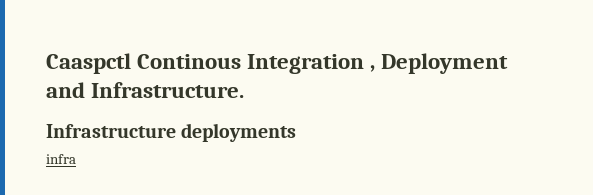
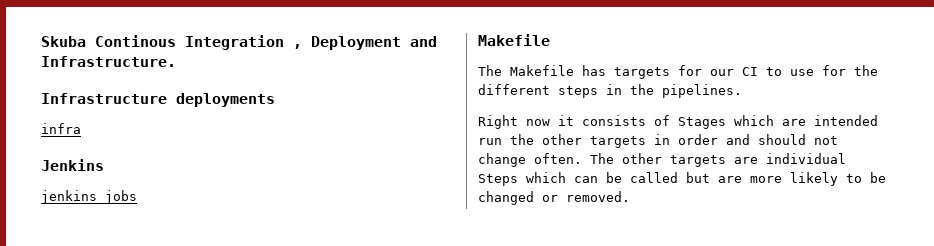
- Caaspctl Continous Integration , Deployment and Infrastructure.
+ Skuba Continous Integration , Deployment and Infrastructure.
+ Jenkins
+ jenkins jobs
+ Makefile
+ The Makefile has targets for our CI to use for the different steps in the pipelines.
+ Right now it consists of Stages which are intended run the other targets in order and should not change often. The other targets are individual Steps which can be called but are more likely to be changed or removed.

